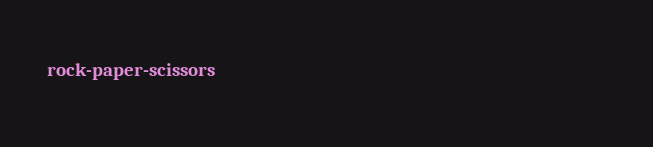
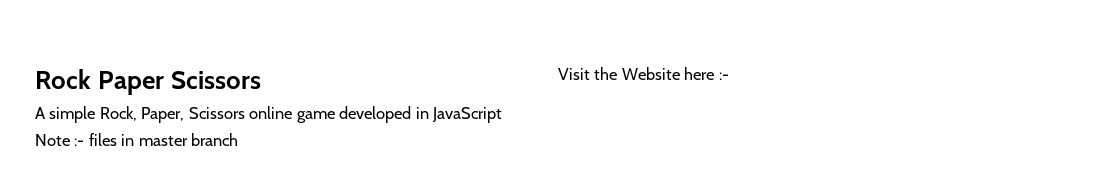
- rock-paper-scissors
+ Rock Paper Scissors
+ A simple Rock, Paper, Scissors online game developed in JavaScript
+ Note :- files in master branch
+ Visit the Website here :-

